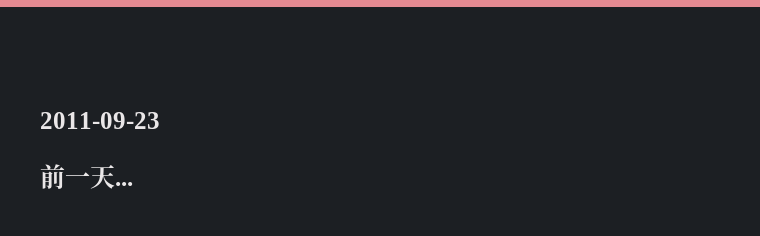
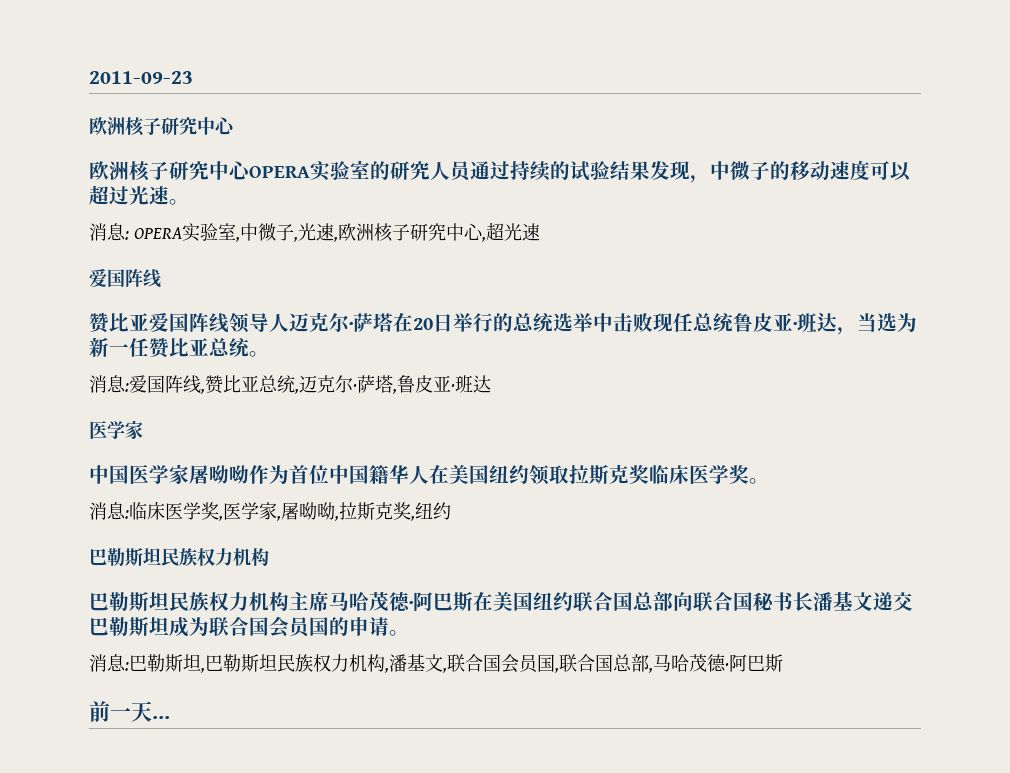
  2011-09-23
+ 欧洲核子研究中心
+ 欧洲核子研究中心OPERA实验室的研究人员通过持续的试验结果发现，中微子的移动速度可以超过光速。
+ 消息: OPERA实验室,中微子,光速,欧洲核子研究中心,超光速
+ 爱国阵线
+ 赞比亚爱国阵线领导人迈克尔·萨塔在20日举行的总统选举中击败现任总统鲁皮亚·班达，当选为新一任赞比亚总统。
+ 消息:爱国阵线,赞比亚总统,迈克尔·萨塔,鲁皮亚·班达
+ 医学家
+ 中国医学家屠呦呦作为首位中国籍华人在美国纽约领取拉斯克奖临床医学奖。
+ 消息:临床医学奖,医学家,屠呦呦,拉斯克奖,纽约
+ 巴勒斯坦民族权力机构
+ 巴勒斯坦民族权力机构主席马哈茂德·阿巴斯在美国纽约联合国总部向联合国秘书长潘基文递交巴勒斯坦成为联合国会员国的申请。
+ 消息:巴勒斯坦,巴勒斯坦民族权力机构,潘基文,联合国会员国,联合国总部,马哈茂德·阿巴斯

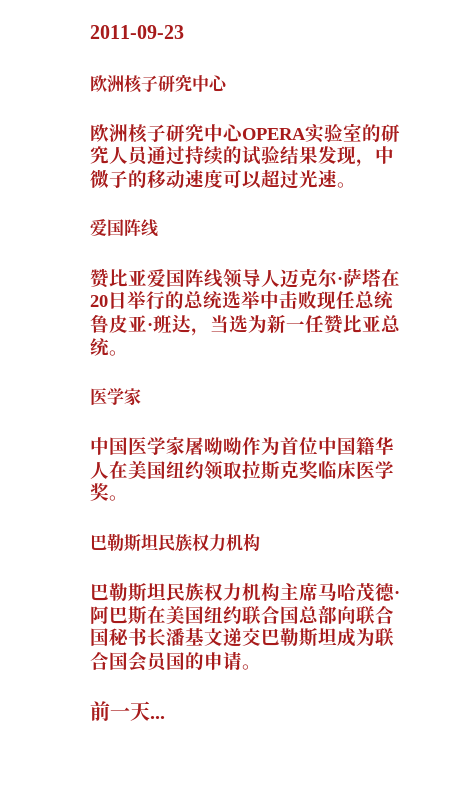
- 消息: OPERA实验室,中微子,光速,欧洲核子研究中心,超光速
- 消息:爱国阵线,赞比亚总统,迈克尔·萨塔,鲁皮亚·班达
- 消息:临床医学奖,医学家,屠呦呦,拉斯克奖,纽约
- 消息:巴勒斯坦,巴勒斯坦民族权力机构,潘基文,联合国会员国,联合国总部,马哈茂德·阿巴斯

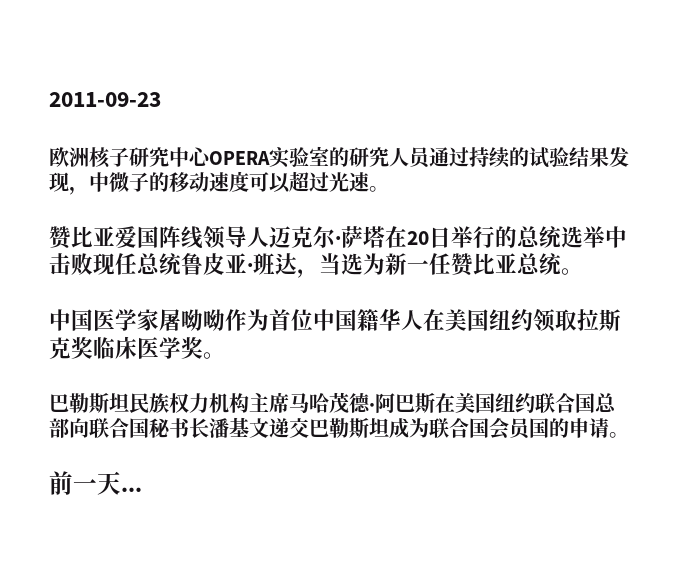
  2011-09-23
- 欧洲核子研究中心
  欧洲核子研究中心OPERA实验室的研究人员通过持续的试验结果发现，中微子的移动速度可以超过光速。
- 爱国阵线
  赞比亚爱国阵线领导人迈克尔·萨塔在20日举行的总统选举中击败现任总统鲁皮亚·班达，当选为新一任赞比亚总统。
- 医学家
  中国医学家屠呦呦作为首位中国籍华人在美国纽约领取拉斯克奖临床医学奖。
- 巴勒斯坦民族权力机构

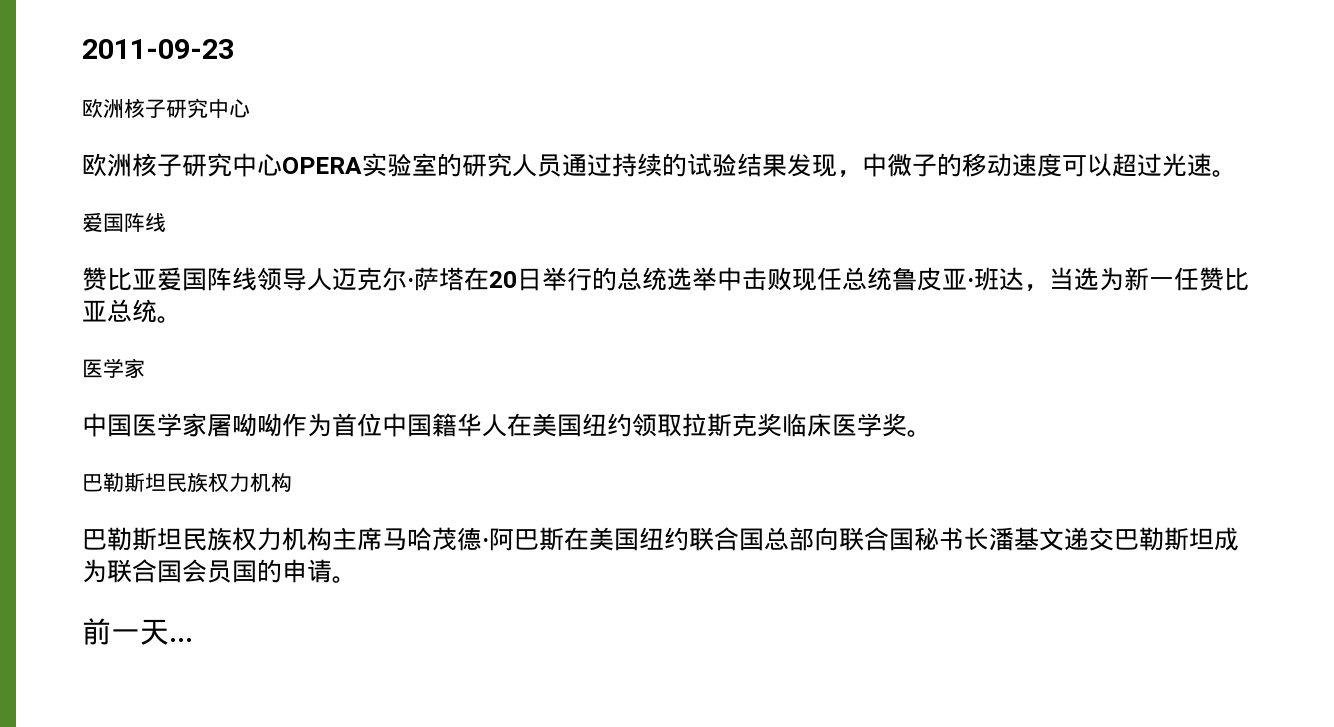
  2011-09-23
+ 欧洲核子研究中心
  欧洲核子研究中心OPERA实验室的研究人员通过持续的试验结果发现，中微子的移动速度可以超过光速。
+ 爱国阵线
  赞比亚爱国阵线领导人迈克尔·萨塔在20日举行的总统选举中击败现任总统鲁皮亚·班达，当选为新一任赞比亚总统。
+ 医学家
  中国医学家屠呦呦作为首位中国籍华人在美国纽约领取拉斯克奖临床医学奖。
+ 巴勒斯坦民族权力机构

